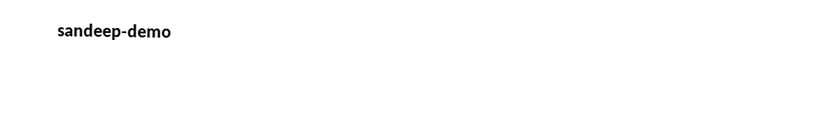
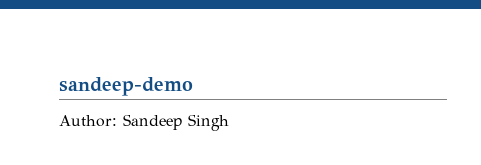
+ Author: Sandeep Singh

